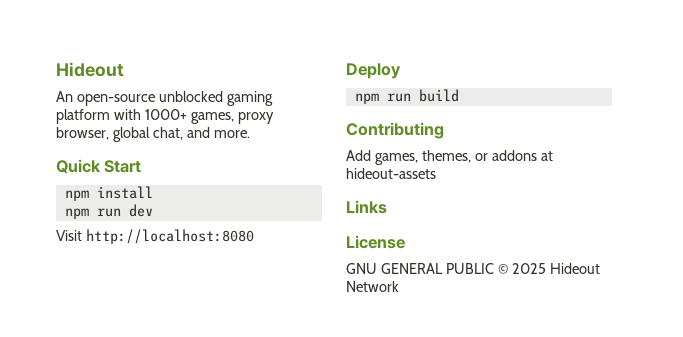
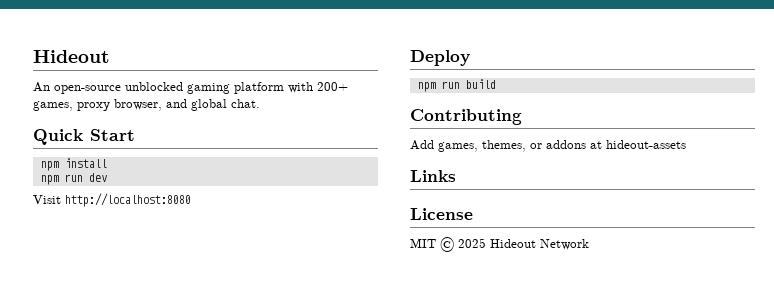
- An open-source unblocked gaming platform with 1000+ games, proxy browser, global chat, and more.
+ An open-source unblocked gaming platform with 200+ games, proxy browser, and global chat.
- GNU GENERAL PUBLIC © 2025 Hideout Network
+ MIT © 2025 Hideout Network

